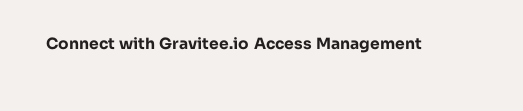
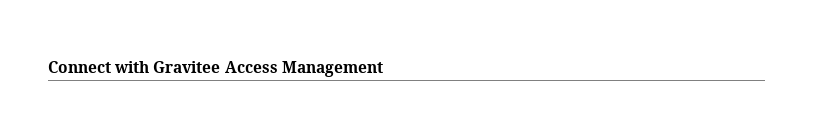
- Connect with Gravitee.io Access Management
+ Connect with Gravitee Access Management

